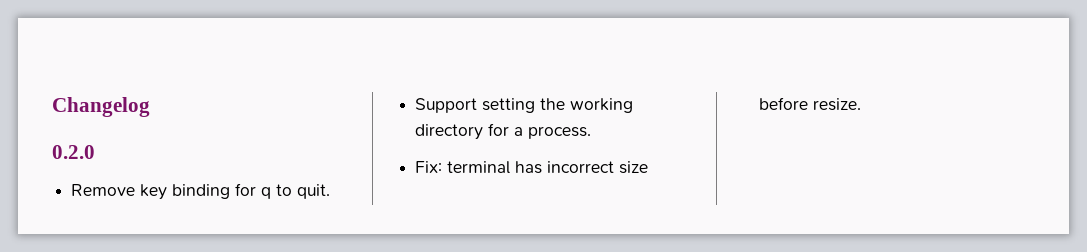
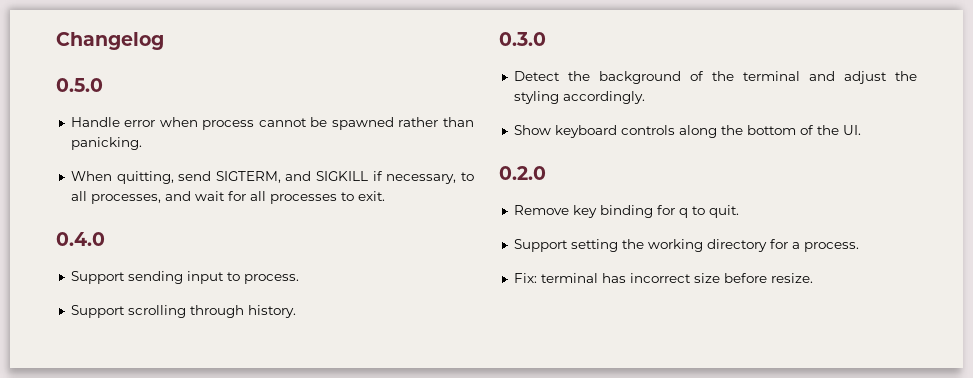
+ 0.5.0
+ Handle error when process cannot be spawned rather than panicking.
+ When quitting, send SIGTERM, and SIGKILL if necessary, to all processes, and wait for all processes to exit.
+ 0.4.0
+ Support sending input to process.
+ Support scrolling through history.
+ 0.3.0
+ Detect the background of the terminal and adjust the styling accordingly.
+ Show keyboard controls along the bottom of the UI.

